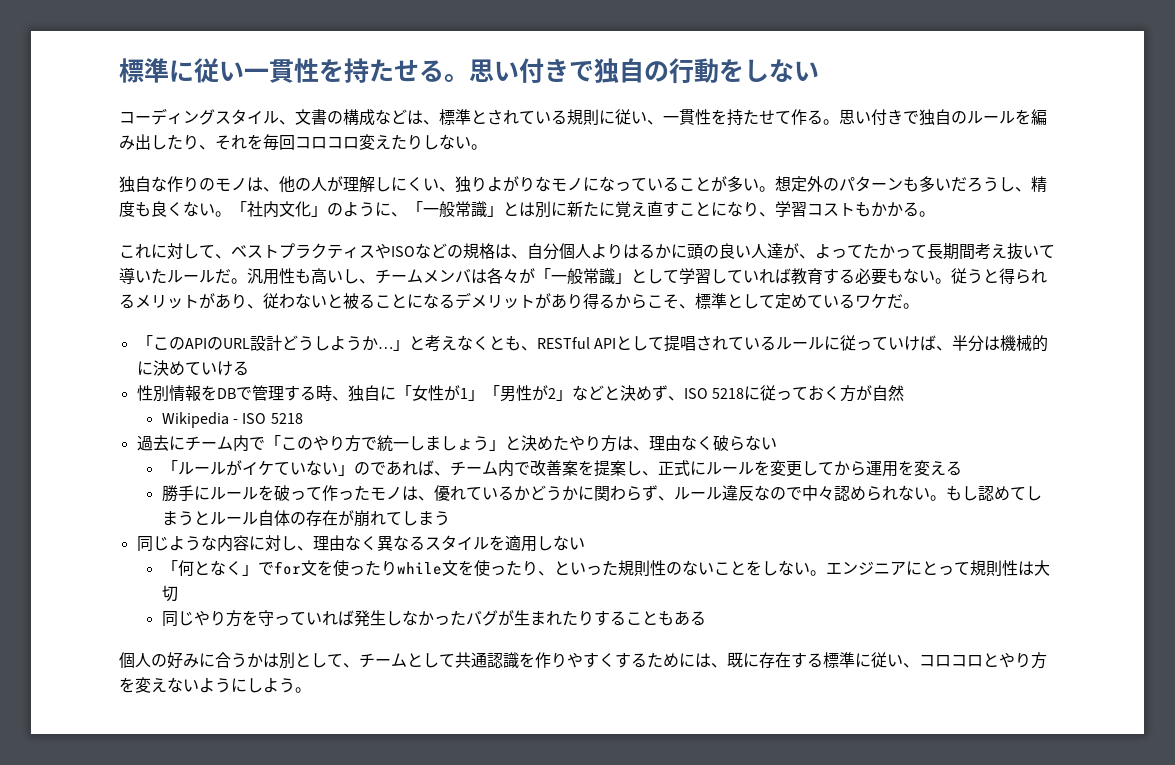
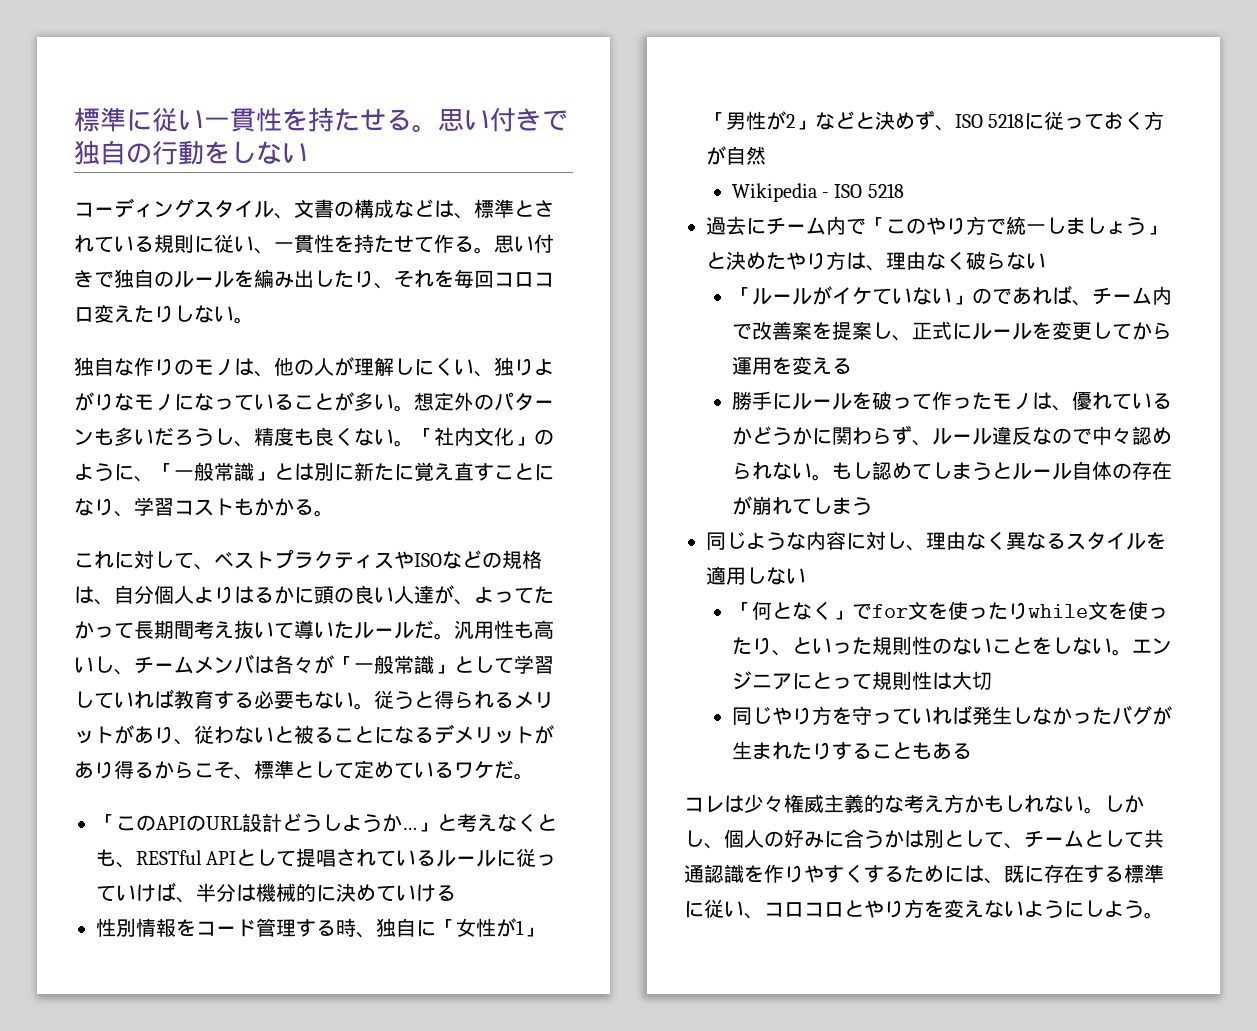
- 性別情報をDBで管理する時、独自に「女性が1」「男性が2」などと決めず、ISO 5218に従っておく方が自然
+ 性別情報をコード管理する時、独自に「女性が1」「男性が2」などと決めず、ISO 5218に従っておく方が自然
- 個人の好みに合うかは別として、チームとして共通認識を作りやすくするためには、既に存在する標準に従い、コロコロとやり方を変えないようにしよう。
+ コレは少々権威主義的な考え方かもしれない。しかし、個人の好みに合うかは別として、チームとして共通認識を作りやすくするためには、既に存在する標準に従い、コロコロとやり方を変えないようにしよう。

